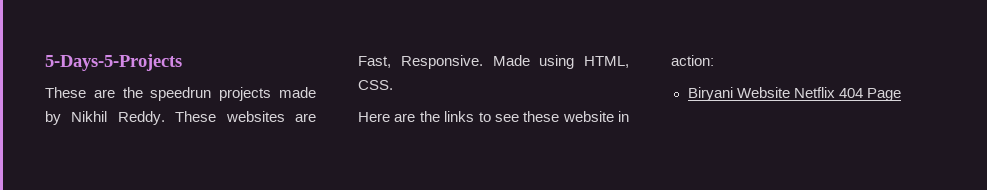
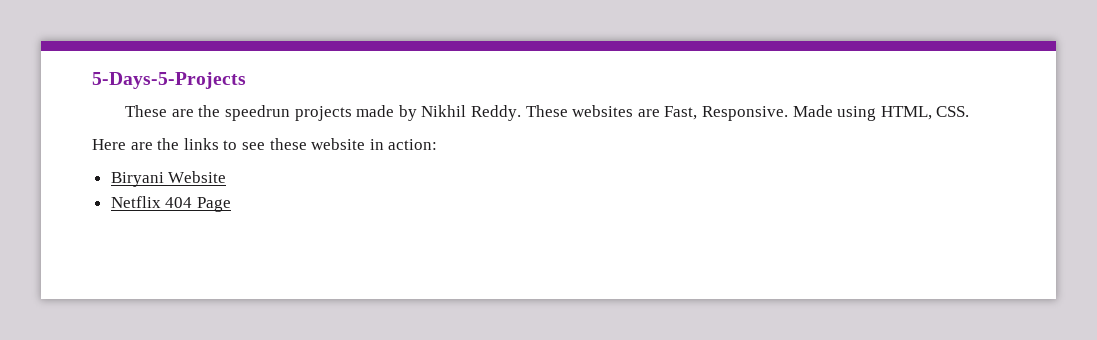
- Biryani Website Netflix 404 Page
+ Biryani Website
+ Netflix 404 Page

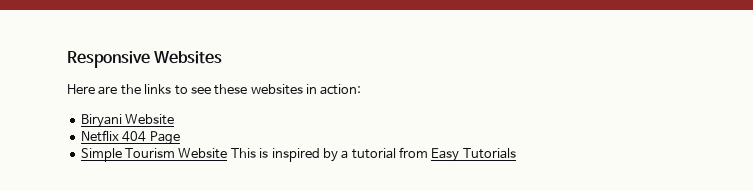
- 5-Days-5-Projects
- These are the speedrun projects made by Nikhil Reddy. These websites are Fast, Responsive. Made using HTML, CSS.
+ Responsive Websites
- Here are the links to see these website in action:
+ Here are the links to see these websites in action:
+ Simple Tourism Website This is inspired by a tutorial from Easy Tutorials

